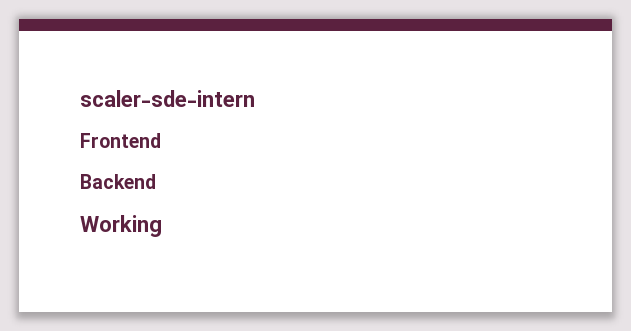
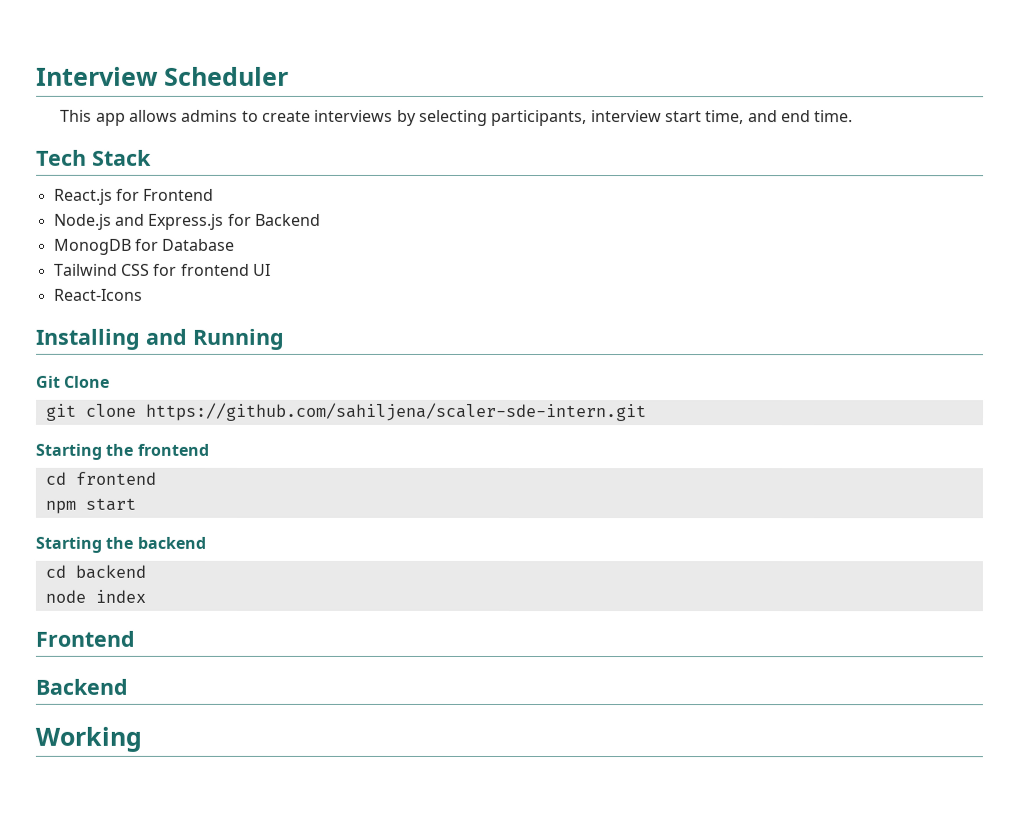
- scaler-sde-intern
+ Interview Scheduler
+ This app allows admins to create interviews by selecting participants, interview start time, and end time.
+ Tech Stack
+ React.js for Frontend
+ Node.js and Express.js for Backend
+ MonogDB for Database
+ Tailwind CSS for frontend UI
+ React-Icons
+ Installing and Running
+ Git Clone
+ git clone https://github.com/sahiljena/scaler-sde-intern.git
+ Starting the frontend
+ cd frontend
+ npm start
+ Starting the backend
+ cd backend
+ node index

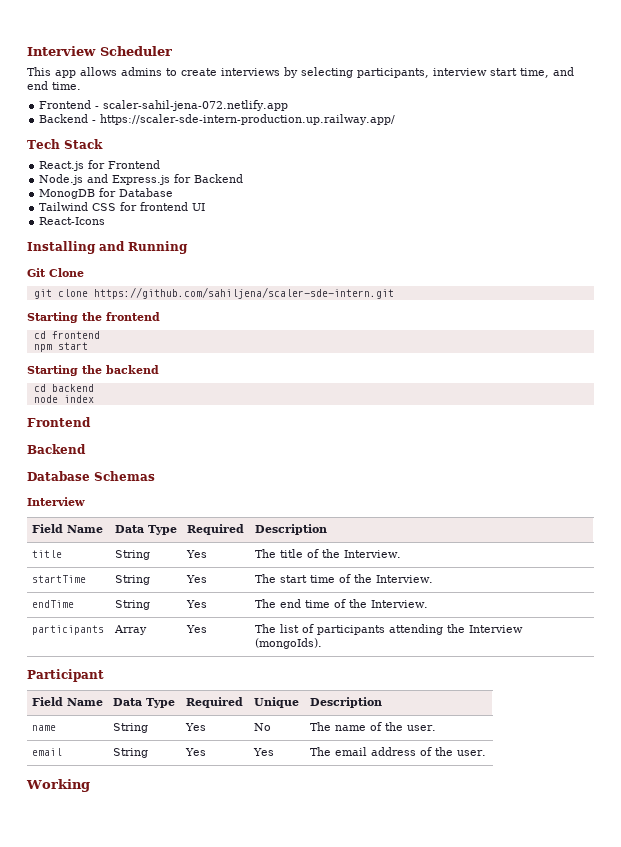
+ Frontend - scaler-sahil-jena-072.netlify.app
+ Backend - https://scaler-sde-intern-production.up.railway.app/
+ Database Schemas
+ Interview
+ Field Name | Data Type | Required | Description
+ title | String | Yes | The title of the Interview.
+ startTime | String | Yes | The start time of the Interview.
+ endTime | String | Yes | The end time of the Interview.
+ participants | Array | Yes | The list of participants attending the Interview (mongoIds).
+ Participant
+ Field Name | Data Type | Required | Unique | Description
+ name | String | Yes | No | The name of the user.
+ email | String | Yes | Yes | The email address of the user.

